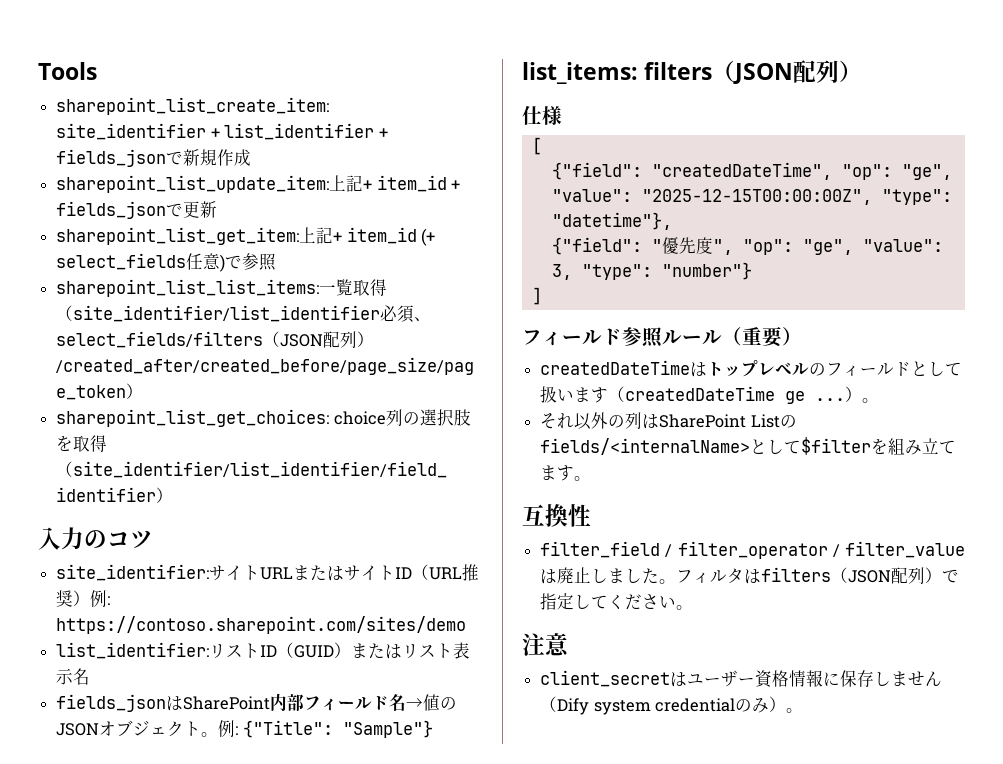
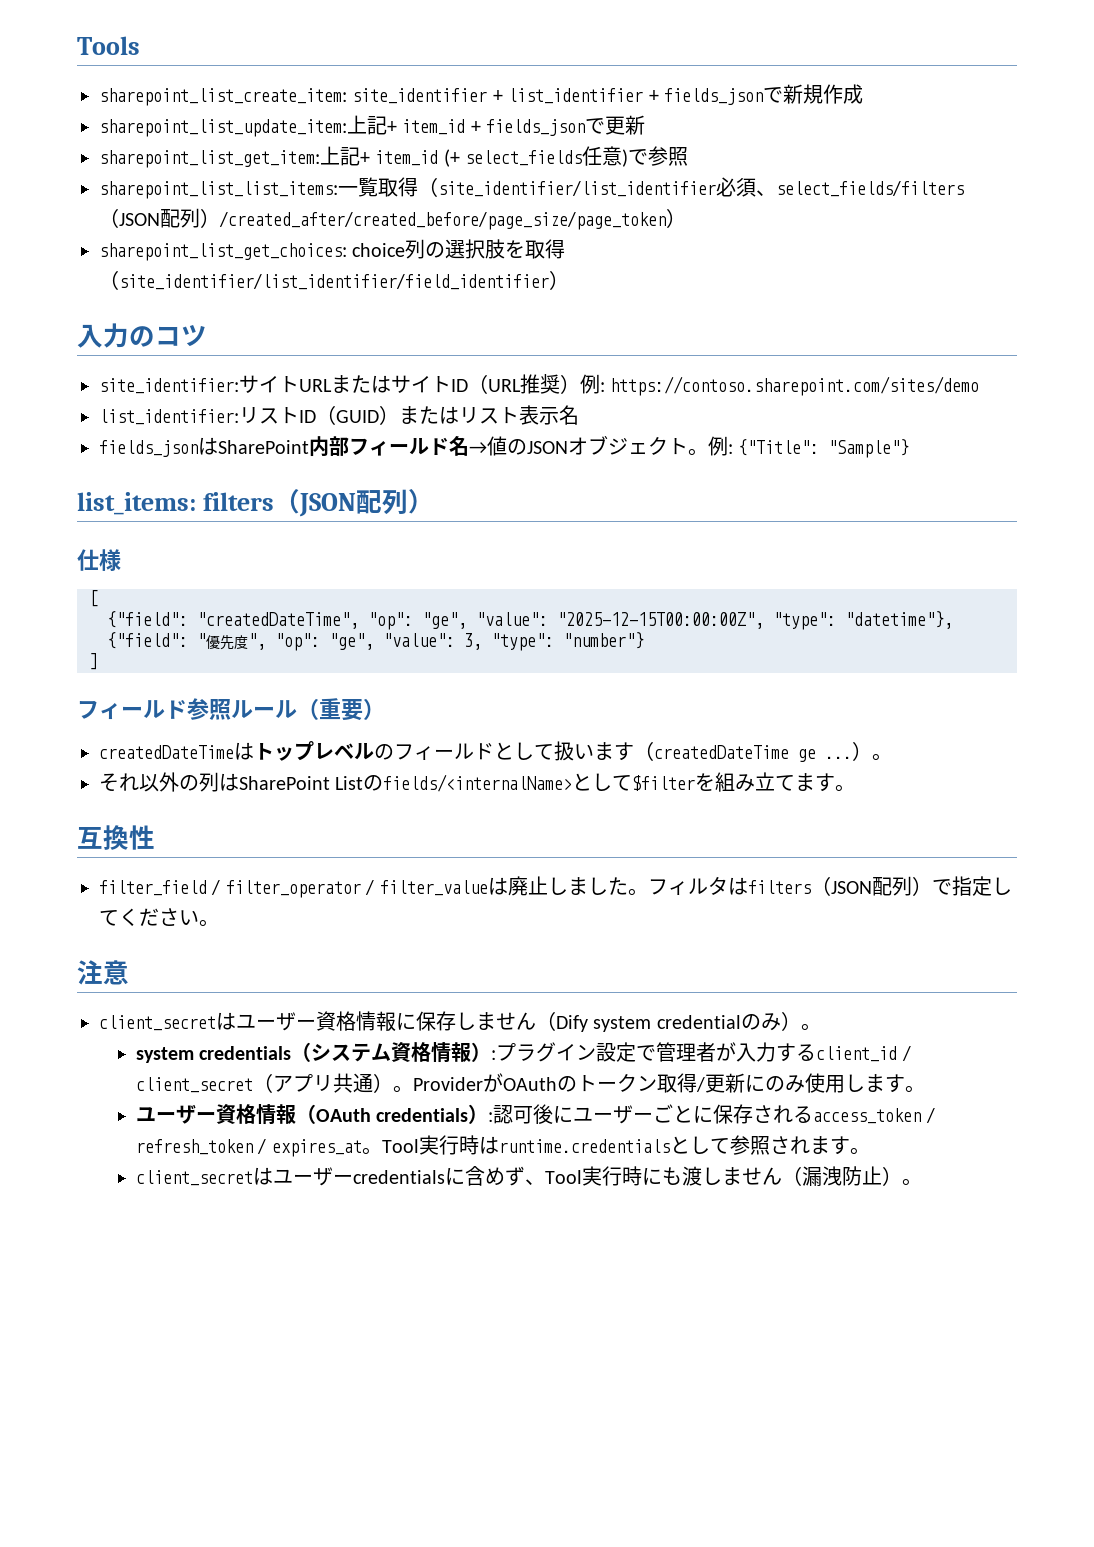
+ system credentials（システム資格情報）:プラグイン設定で管理者が入力するclient_id / client_secret（アプリ共通）。ProviderがOAuthのトークン取得/更新にのみ使用します。
+ ユーザー資格情報（OAuth credentials）:認可後にユーザーごとに保存されるaccess_token / refresh_token / expires_at。Tool実行時はruntime.credentialsとして参照されます。
+ client_secretはユーザーcredentialsに含めず、Tool実行時にも渡しません（漏洩防止）。

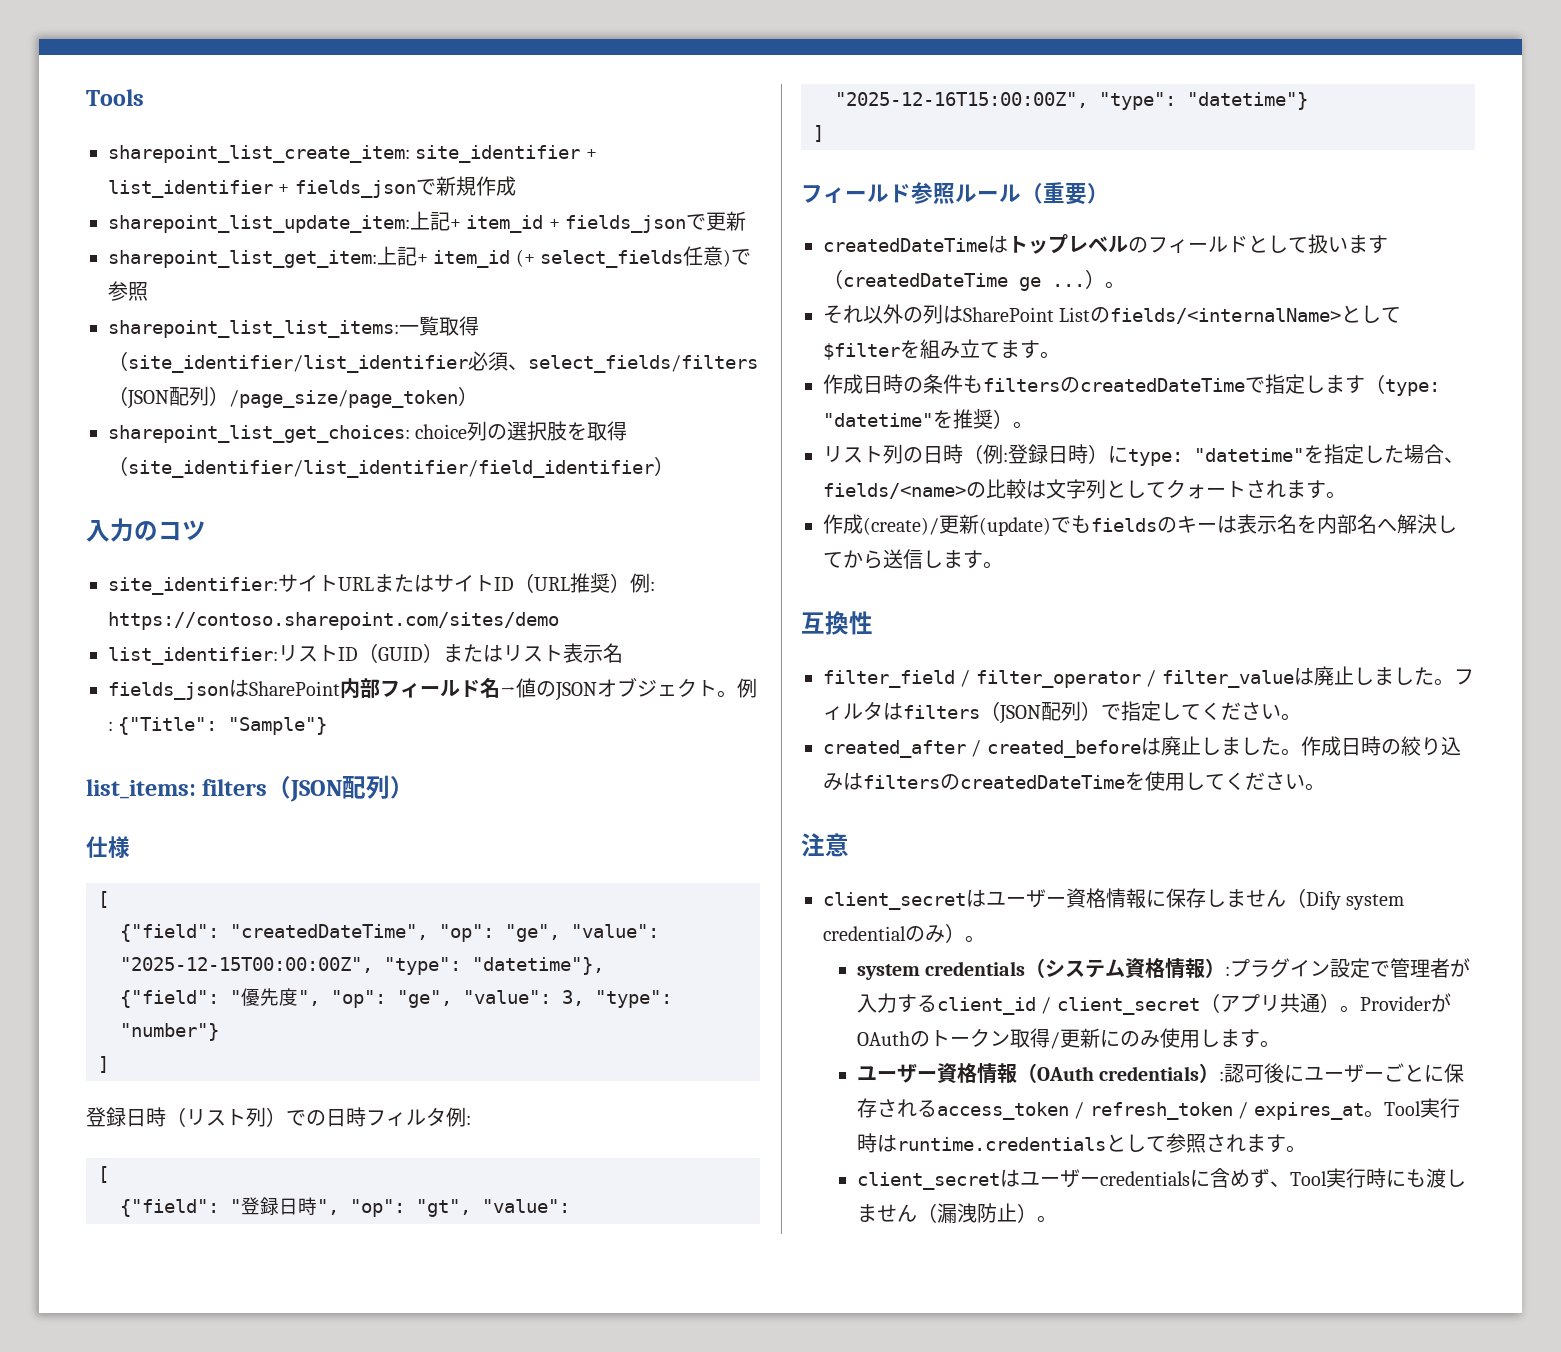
- sharepoint_list_list_items:一覧取得（site_identifier/list_identifier必須、select_fields/filters（JSON配列）/created_after/created_before/page_size/page_token）
+ sharepoint_list_list_items:一覧取得（site_identifier/list_identifier必須、select_fields/filters（JSON配列）/page_size/page_token）
+ 登録日時（リスト列）での日時フィルタ例:
+ [
+ {"field": "登録日時", "op": "gt", "value": "2025-12-16T15:00:00Z", "type": "datetime"}
+ ]
+ 作成日時の条件もfiltersのcreatedDateTimeで指定します（type: "datetime"を推奨）。
+ リスト列の日時（例:登録日時）にtype: "datetime"を指定した場合、fields/<name>の比較は文字列としてクォートされます。
+ 作成(create)/更新(update)でもfieldsのキーは表示名を内部名へ解決してから送信します。
+ created_after / created_beforeは廃止しました。作成日時の絞り込みはfiltersのcreatedDateTimeを使用してください。

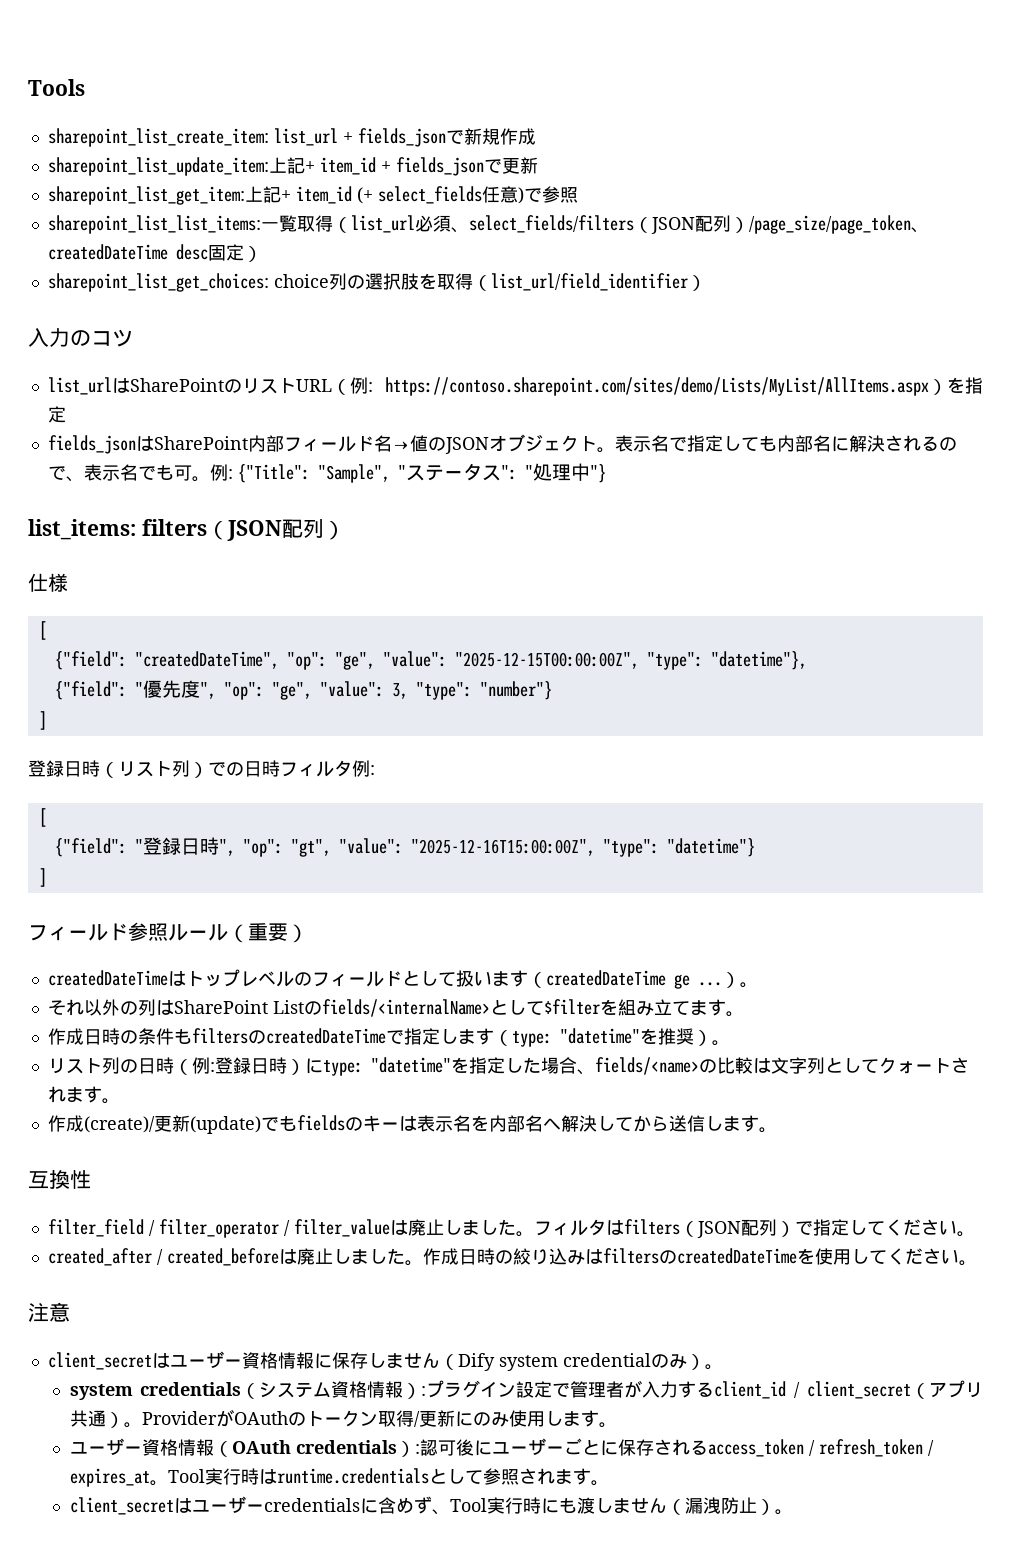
- sharepoint_list_create_item: site_identifier + list_identifier + fields_jsonで新規作成
+ sharepoint_list_create_item: list_url + fields_jsonで新規作成
- sharepoint_list_list_items:一覧取得（site_identifier/list_identifier必須、select_fields/filters（JSON配列）/page_size/page_token）
+ sharepoint_list_list_items:一覧取得（list_url必須、select_fields/filters（JSON配列）/page_size/page_token、createdDateTime desc固定）
- sharepoint_list_get_choices: choice列の選択肢を取得（site_identifier/list_identifier/field_identifier）
+ sharepoint_list_get_choices: choice列の選択肢を取得（list_url/field_identifier）
- site_identifier:サイトURLまたはサイトID（URL推奨）例: https://contoso.sharepoint.com/sites/demo
- list_identifier:リストID（GUID）またはリスト表示名
+ list_urlはSharePointのリストURL（例: https://contoso.sharepoint.com/sites/demo/Lists/MyList/AllItems.aspx）を指定
- 例: {"Title": "Sample"}
+ 表示名で指定しても内部名に解決されるので、表示名でも可。例: {"Title": "Sample", "ステータス": "処理中"}

